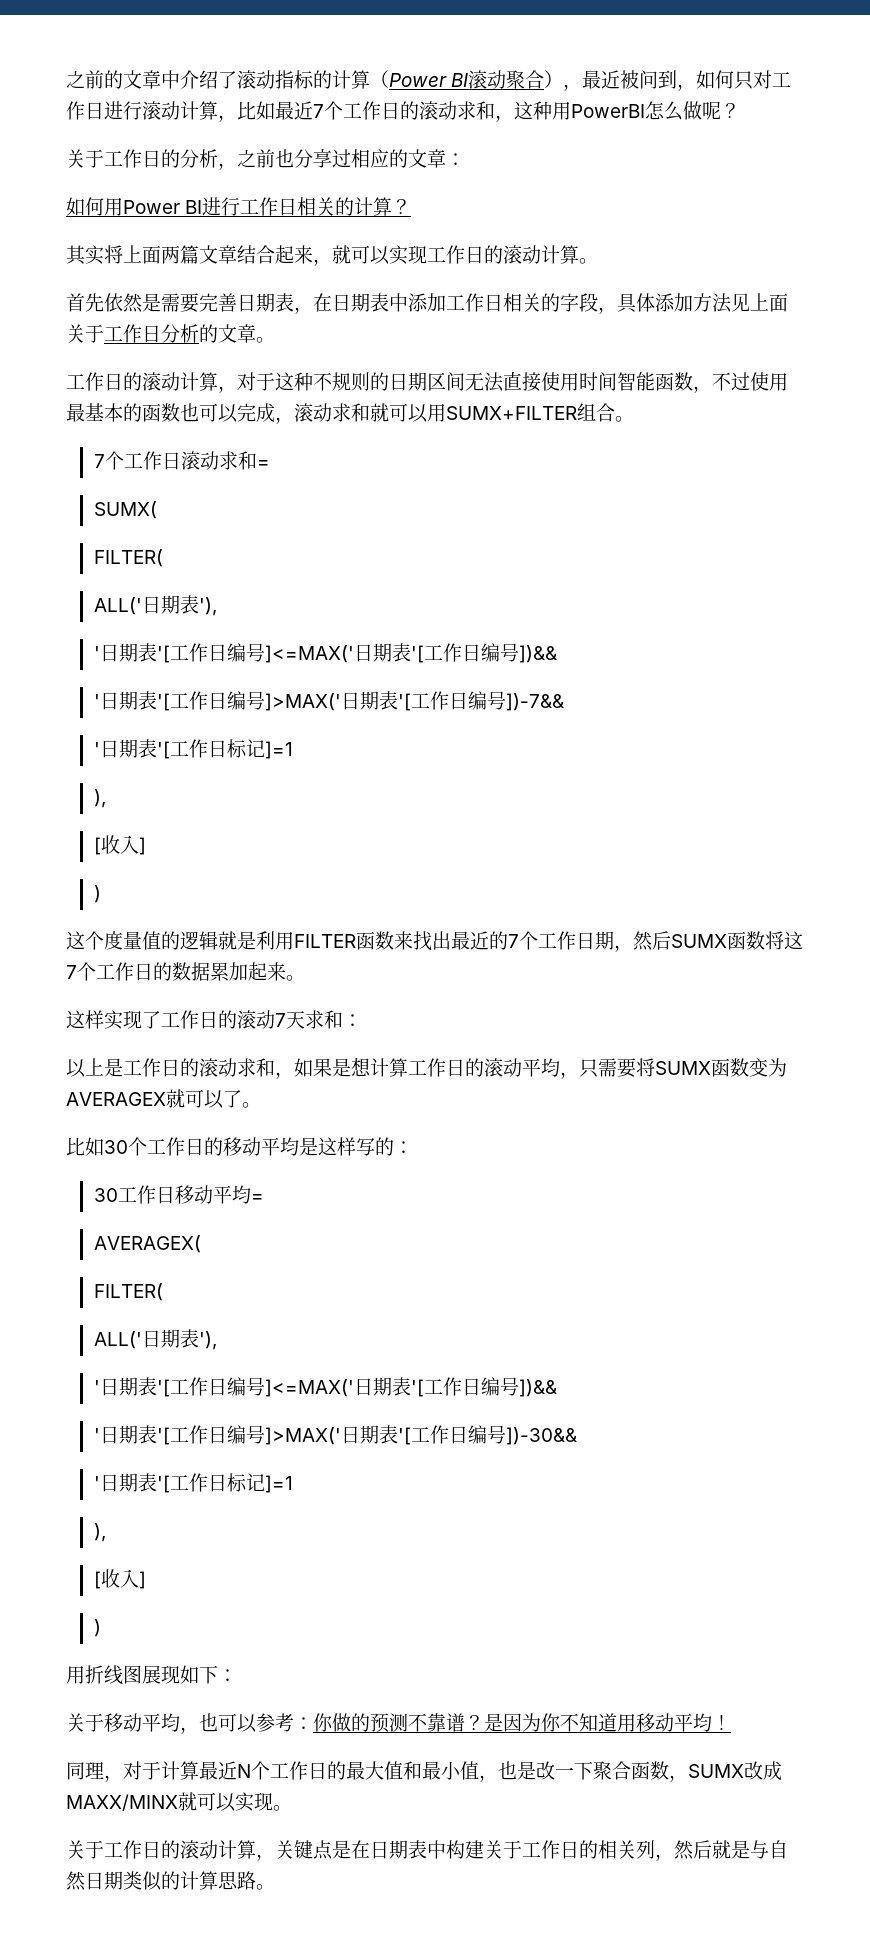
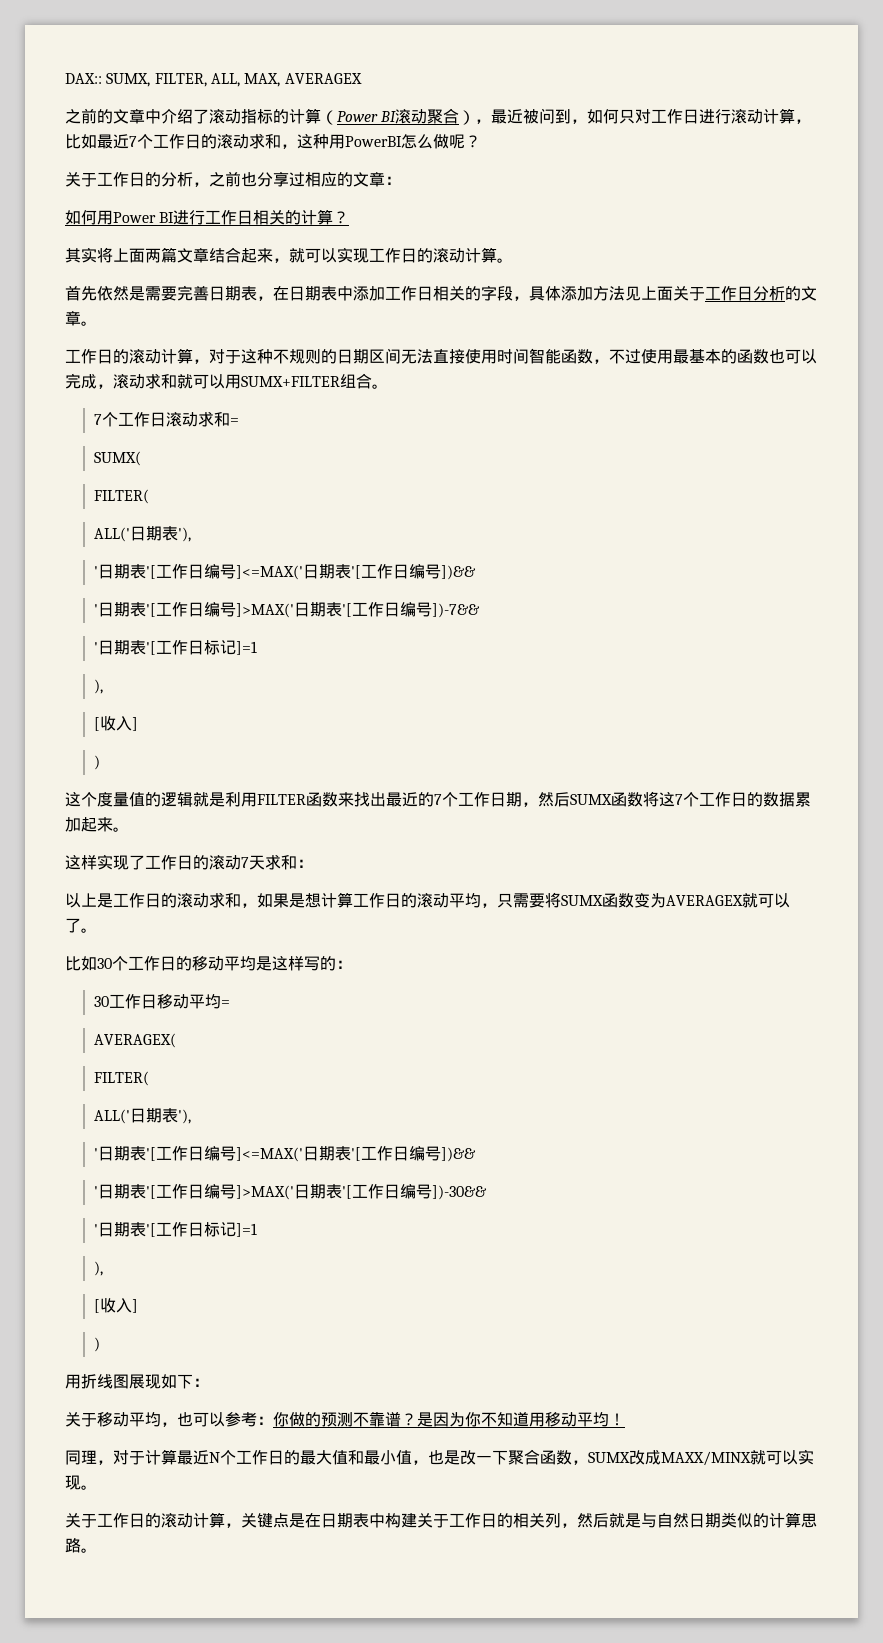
+ DAX:: SUMX, FILTER, ALL, MAX, AVERAGEX

